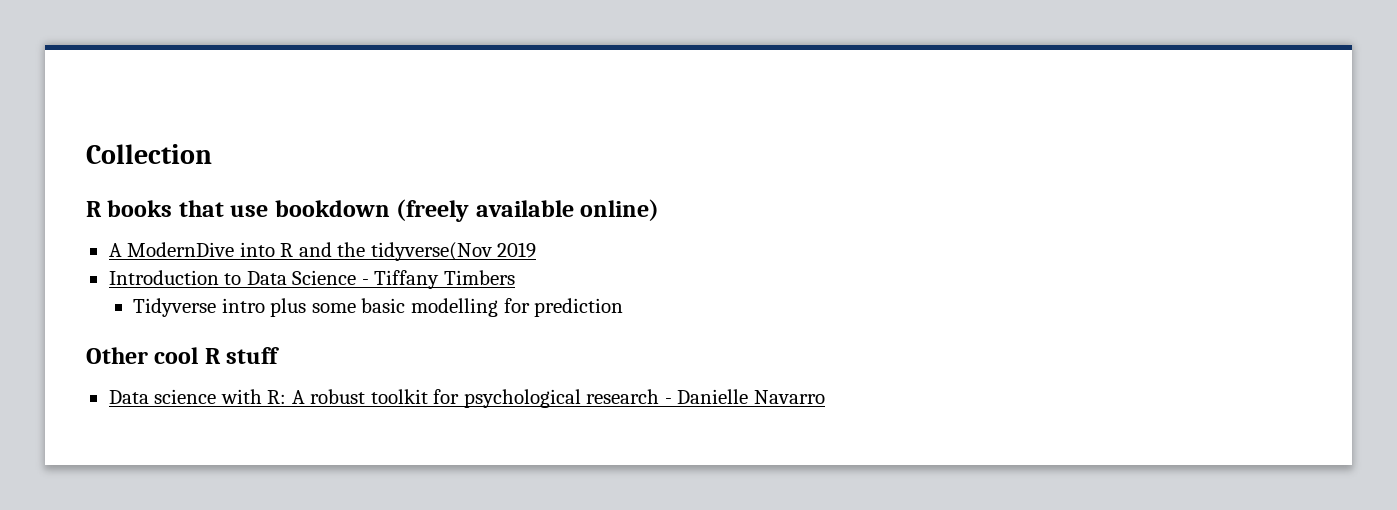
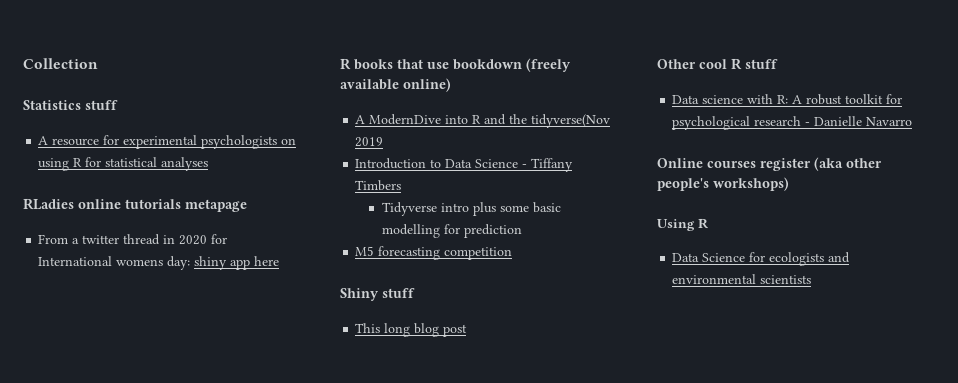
+ Statistics stuff
+ A resource for experimental psychologists on using R for statistical analyses
+ RLadies online tutorials metapage
+ From a twitter thread in 2020 for International womens day: shiny app here
+ M5 forecasting competition
+ Shiny stuff
+ This long blog post
+ Online courses register (aka other people's workshops)
+ Using R
+ Data Science for ecologists and environmental scientists

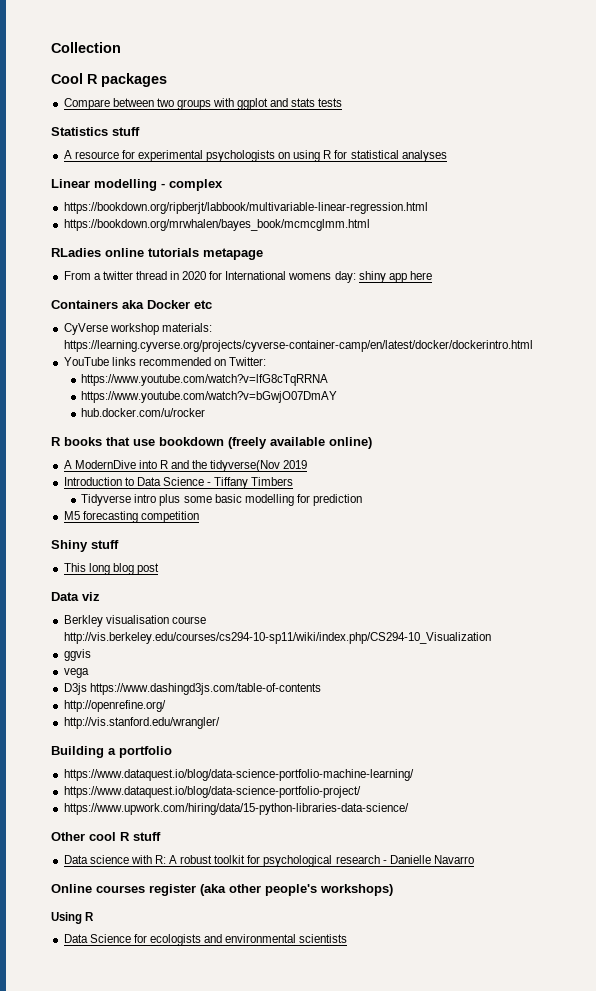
+ Cool R packages
+ Compare between two groups with ggplot and stats tests
+ Linear modelling - complex
+ https://bookdown.org/ripberjt/labbook/multivariable-linear-regression.html
+ https://bookdown.org/mrwhalen/bayes_book/mcmcglmm.html
+ Containers aka Docker etc
+ CyVerse workshop materials: https://learning.cyverse.org/projects/cyverse-container-camp/en/latest/docker/dockerintro.html
+ YouTube links recommended on Twitter:
+ https://www.youtube.com/watch?v=lfG8cTqRRNA
+ https://www.youtube.com/watch?v=bGwjO07DmAY
+ hub.docker.com/u/rocker
+ Data viz
+ Berkley visualisation course http://vis.berkeley.edu/courses/cs294-10-sp11/wiki/index.php/CS294-10_Visualization
+ ggvis
+ vega
+ D3js https://www.dashingd3js.com/table-of-contents
+ http://openrefine.org/
+ http://vis.stanford.edu/wrangler/
+ Building a portfolio
+ https://www.dataquest.io/blog/data-science-portfolio-machine-learning/
+ https://www.dataquest.io/blog/data-science-portfolio-project/
+ https://www.upwork.com/hiring/data/15-python-libraries-data-science/

